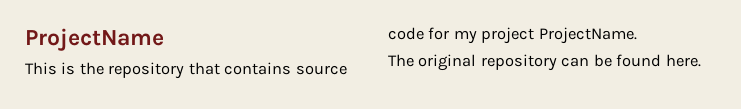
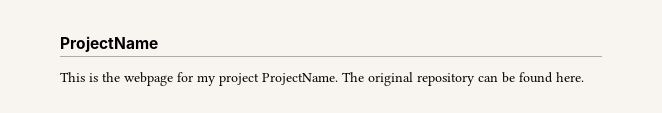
- This is the repository that contains source code for my project ProjectName.
- The original repository can be found here.
+ This is the webpage for my project ProjectName. The original repository can be found here.

